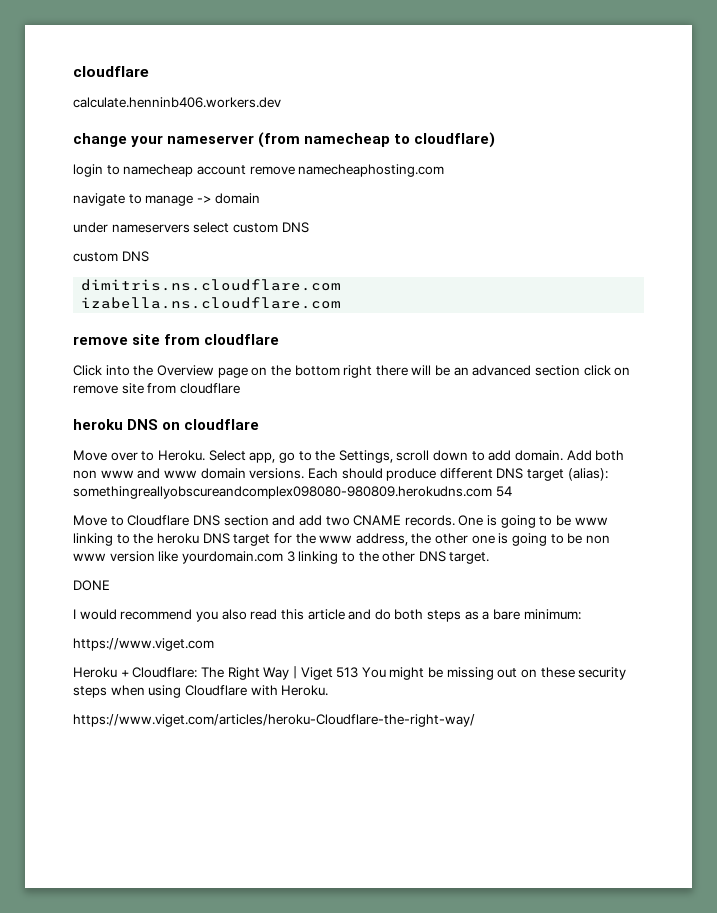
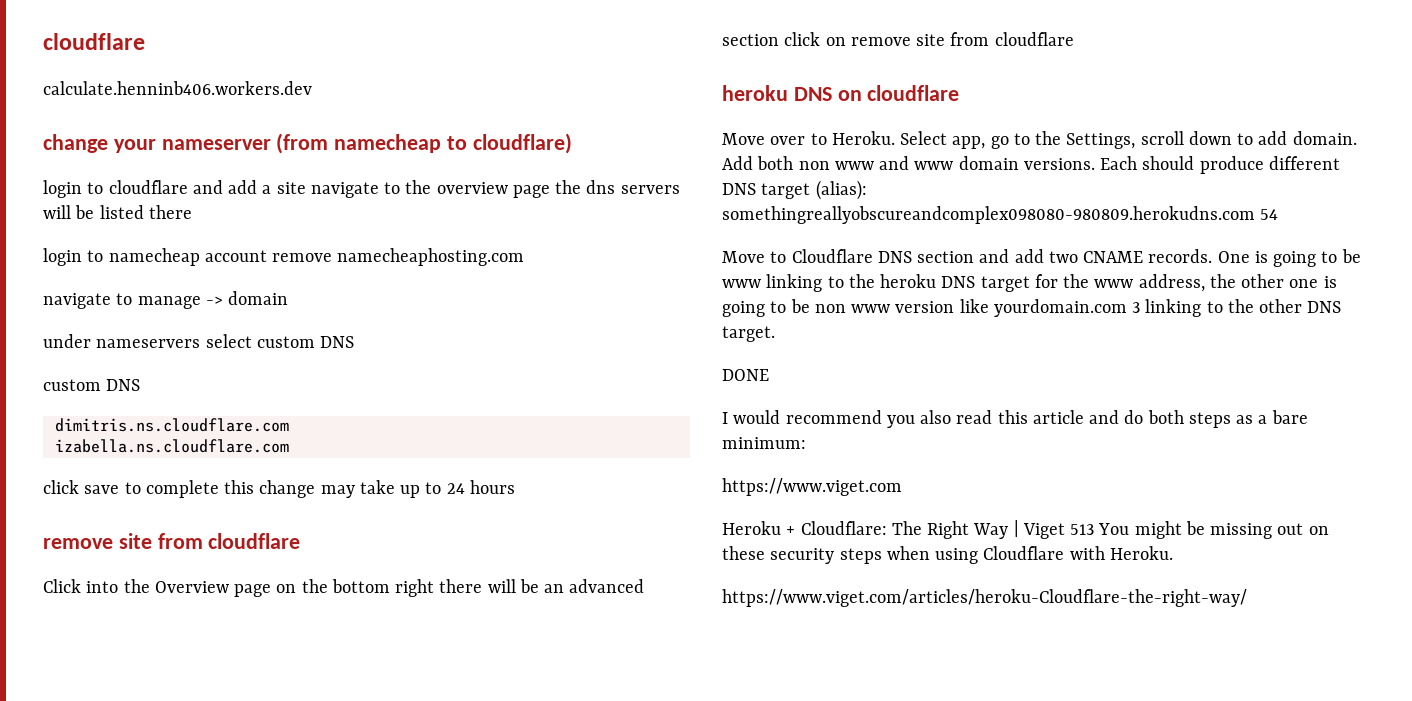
+ login to cloudflare and add a site navigate to the overview page the dns servers will be listed there
+ click save to complete this change may take up to 24 hours

